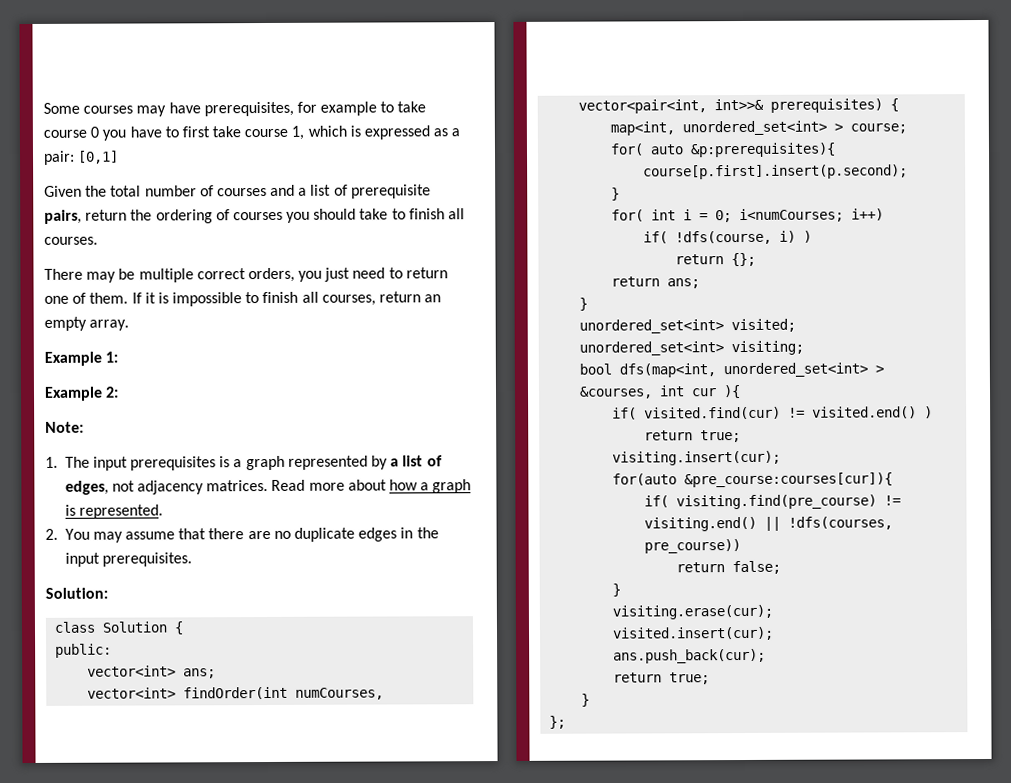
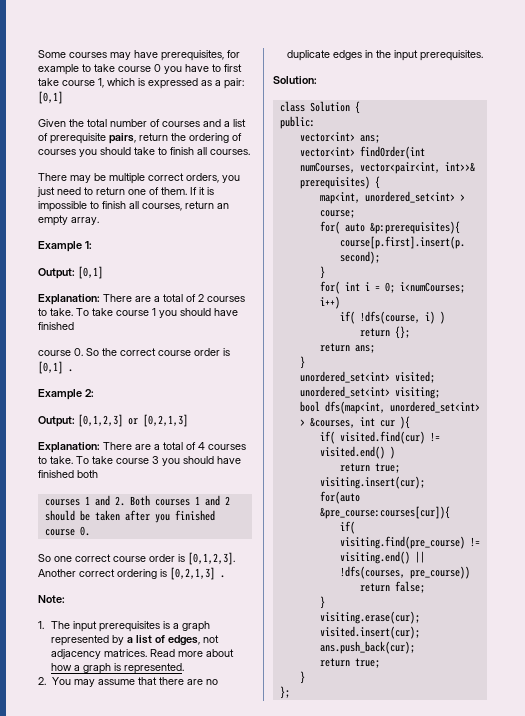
+ Output: [0,1]
+ Explanation: There are a total of 2 courses to take. To take course 1 you should have finished
+ course 0. So the correct course order is [0,1] .
  Example 2:
+ Output: [0,1,2,3] or [0,2,1,3]
+ Explanation: There are a total of 4 courses to take. To take course 3 you should have finished both
+ courses 1 and 2. Both courses 1 and 2 should be taken after you finished course 0.
+ So one correct course order is [0,1,2,3]. Another correct ordering is [0,2,1,3] .

